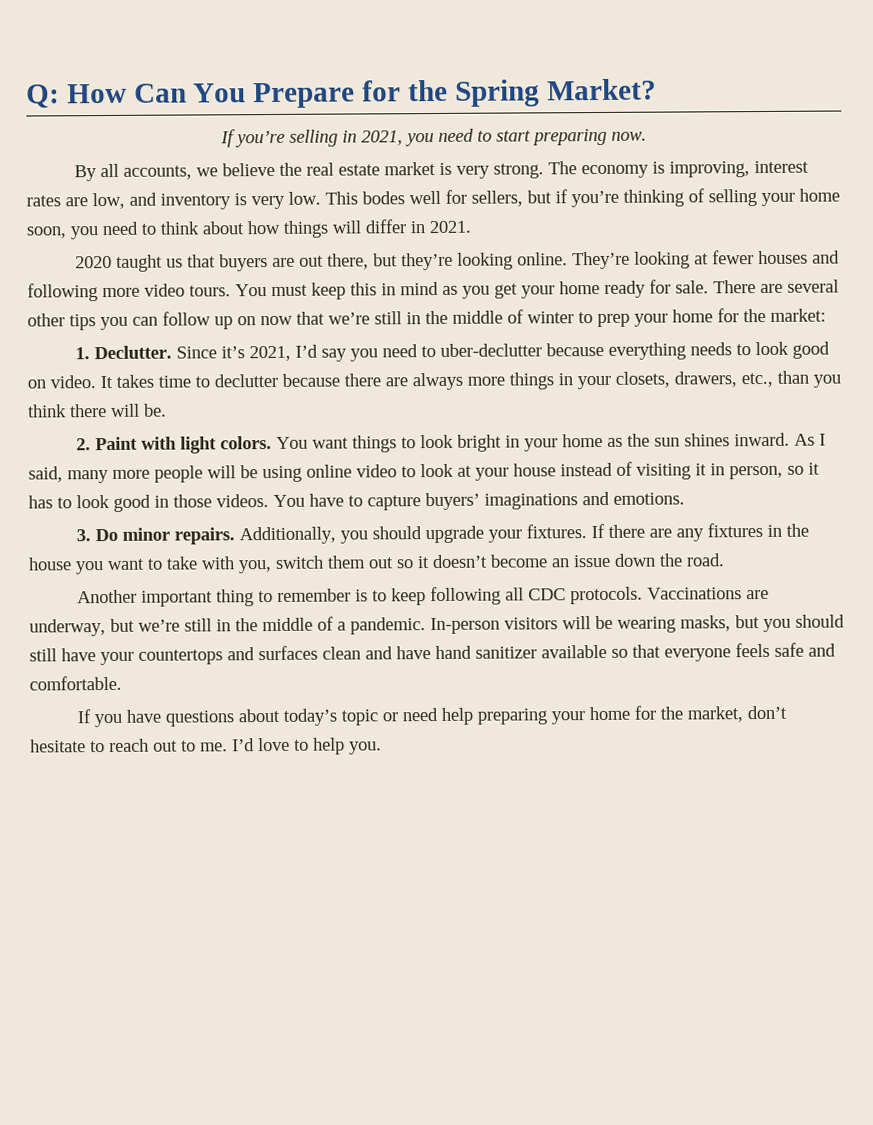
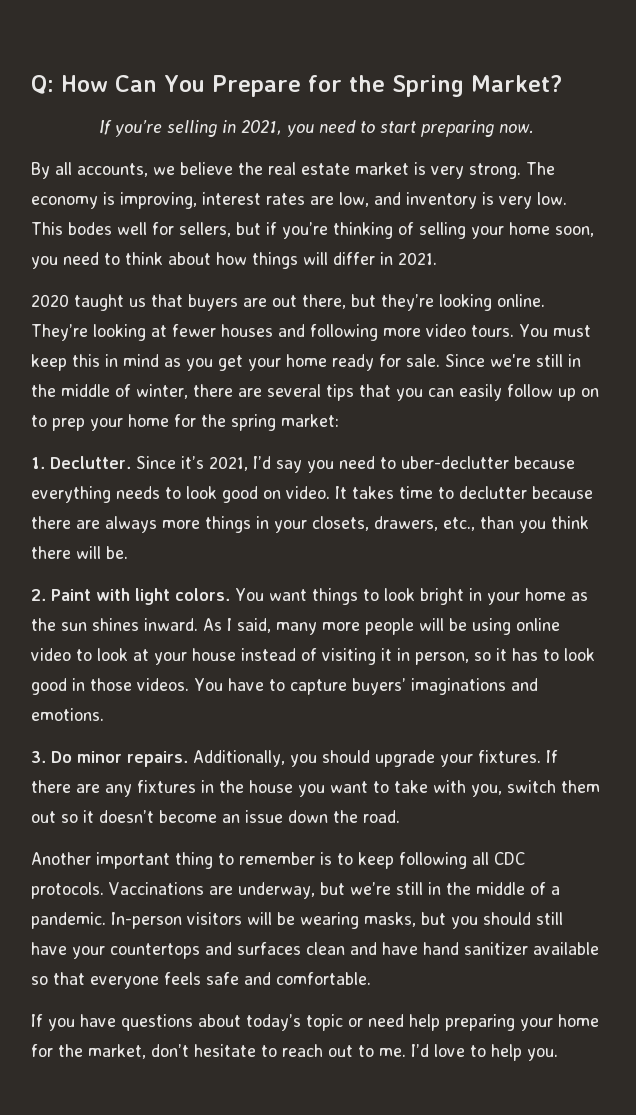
- There are several other tips you can follow up on now that we’re still in the middle of winter to prep your home for the market:
+ Since we're still in the middle of winter, there are several tips that you can easily follow up on to prep your home for the spring market:

